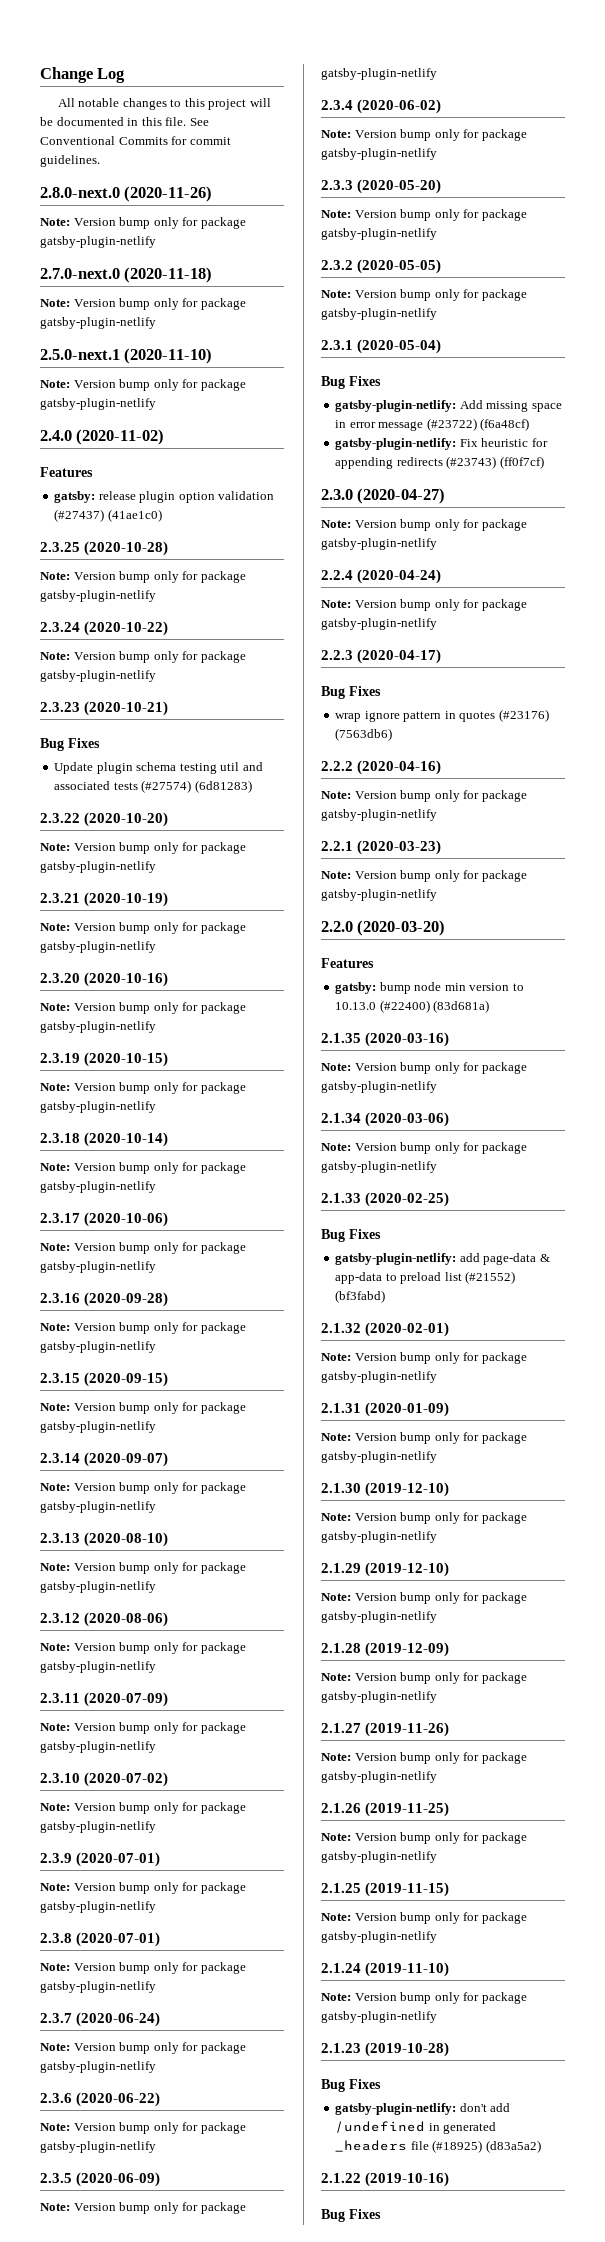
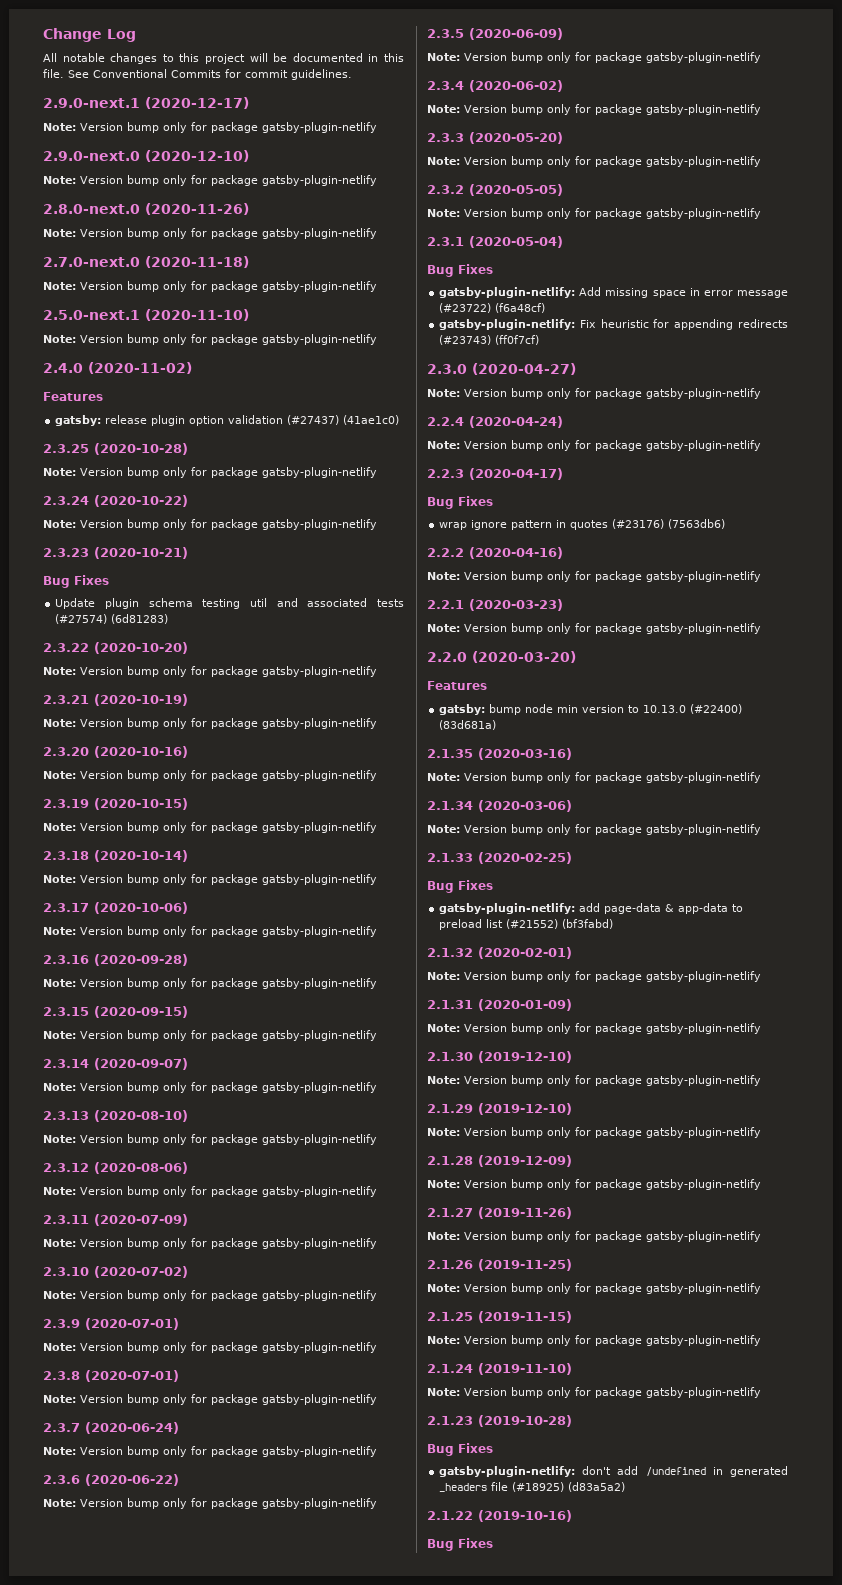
+ 2.9.0-next.1 (2020-12-17)
+ Note: Version bump only for package gatsby-plugin-netlify
+ 2.9.0-next.0 (2020-12-10)
+ Note: Version bump only for package gatsby-plugin-netlify

